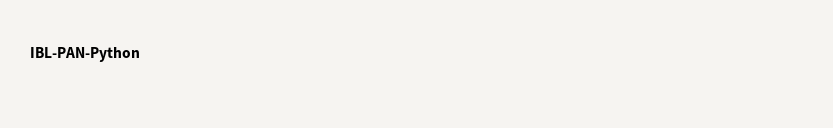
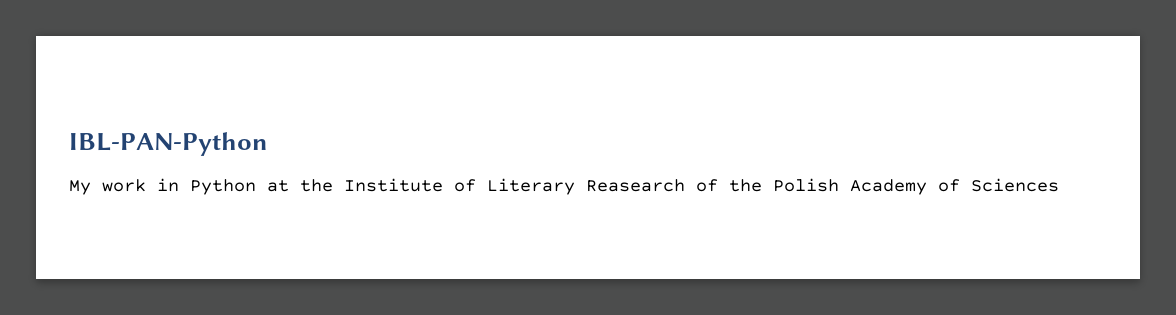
+ My work in Python at the Institute of Literary Reasearch of the Polish Academy of Sciences

